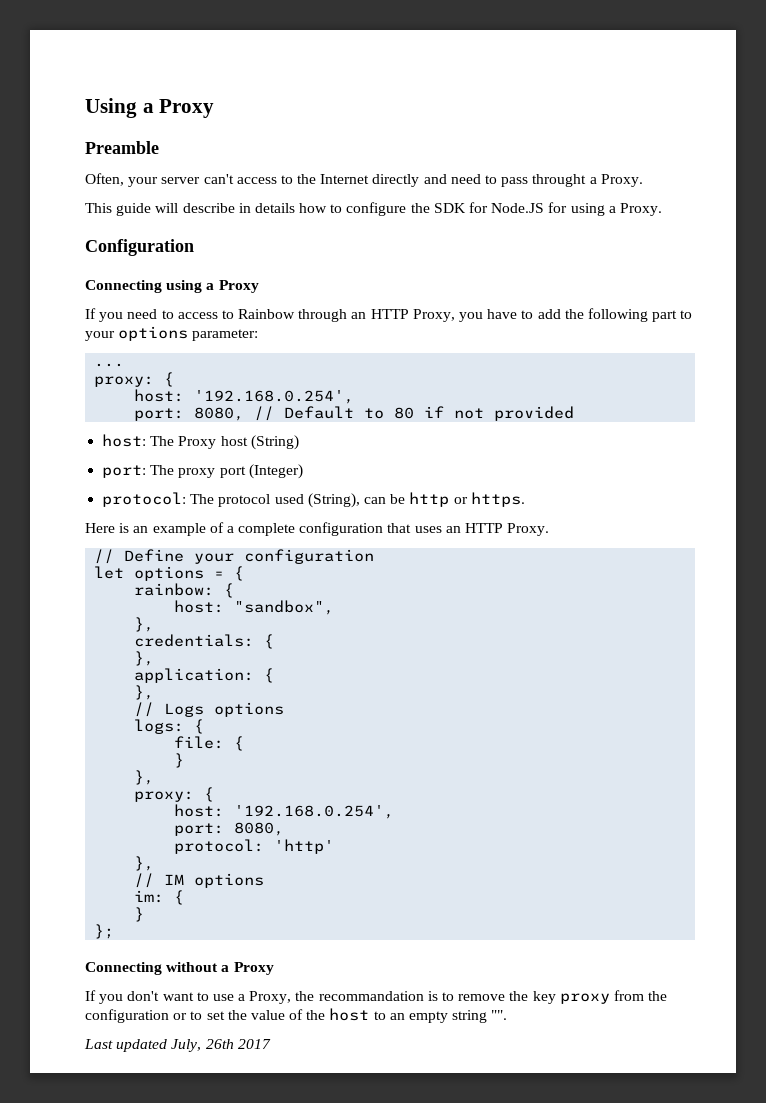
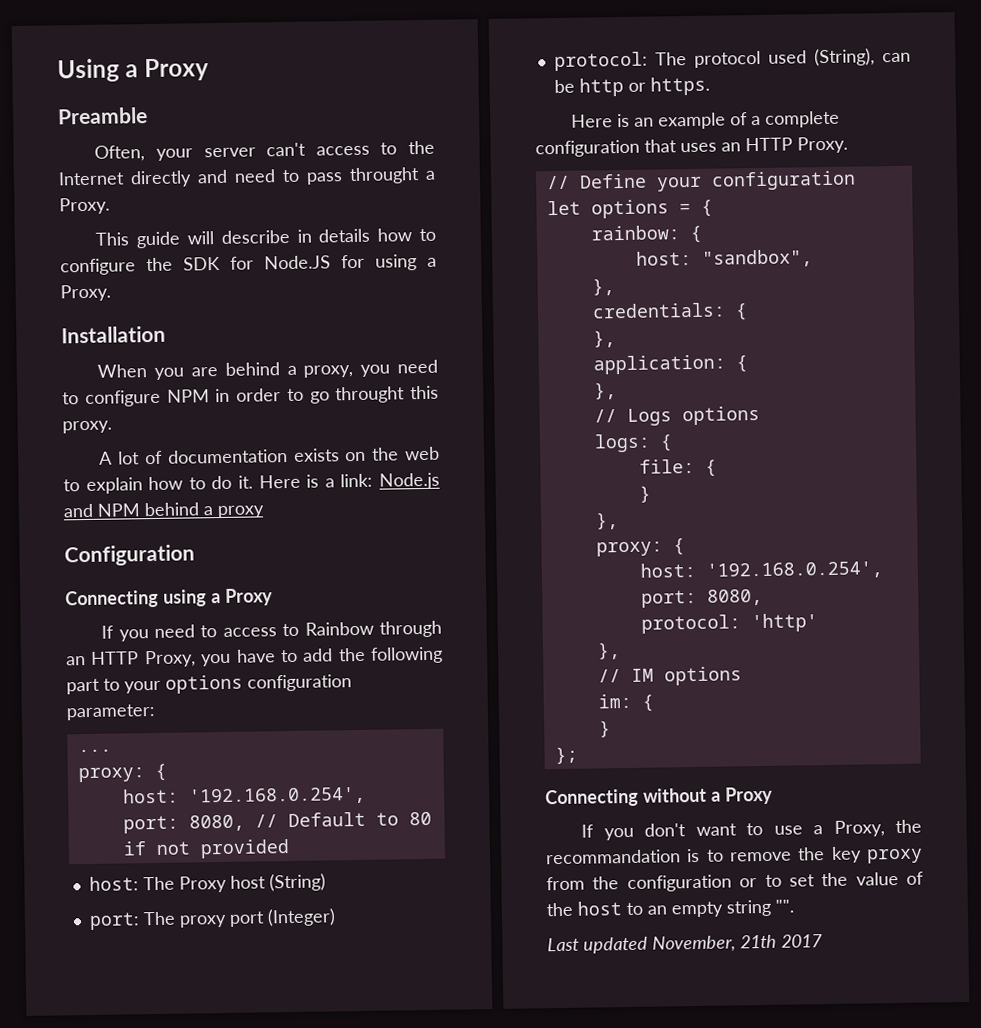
+ Installation
+ When you are behind a proxy, you need to configure NPM in order to go throught this proxy.
+ A lot of documentation exists on the web to explain how to do it. Here is a link: Node.js and NPM behind a proxy
- If you need to access to Rainbow through an HTTP Proxy, you have to add the following part to your options parameter:
+ If you need to access to Rainbow through an HTTP Proxy, you have to add the following part to your options configuration parameter:
- Last updated July, 26th 2017
+ Last updated November, 21th 2017

